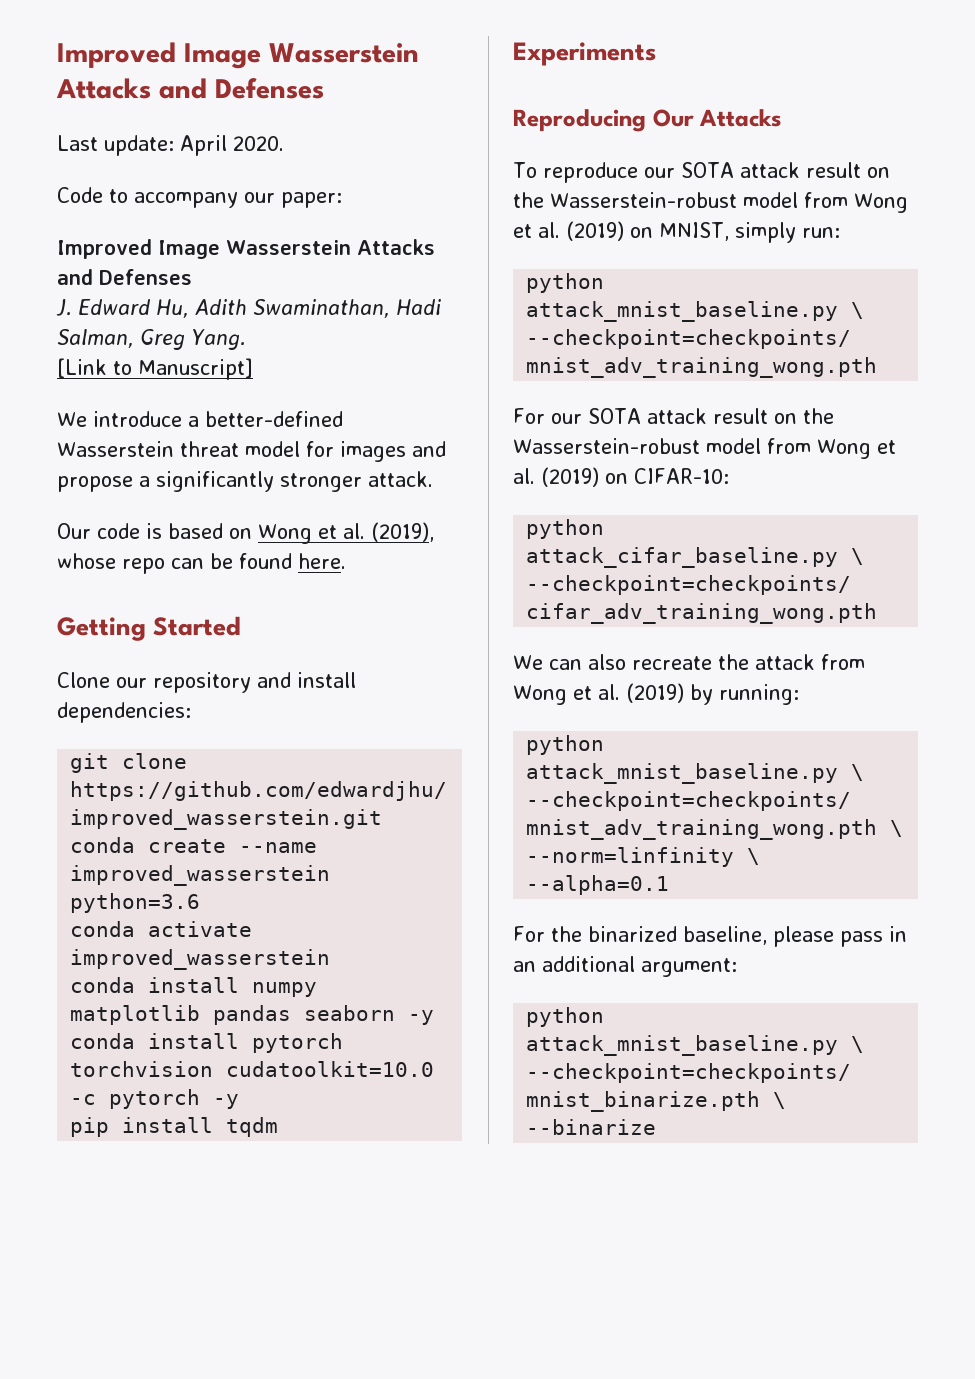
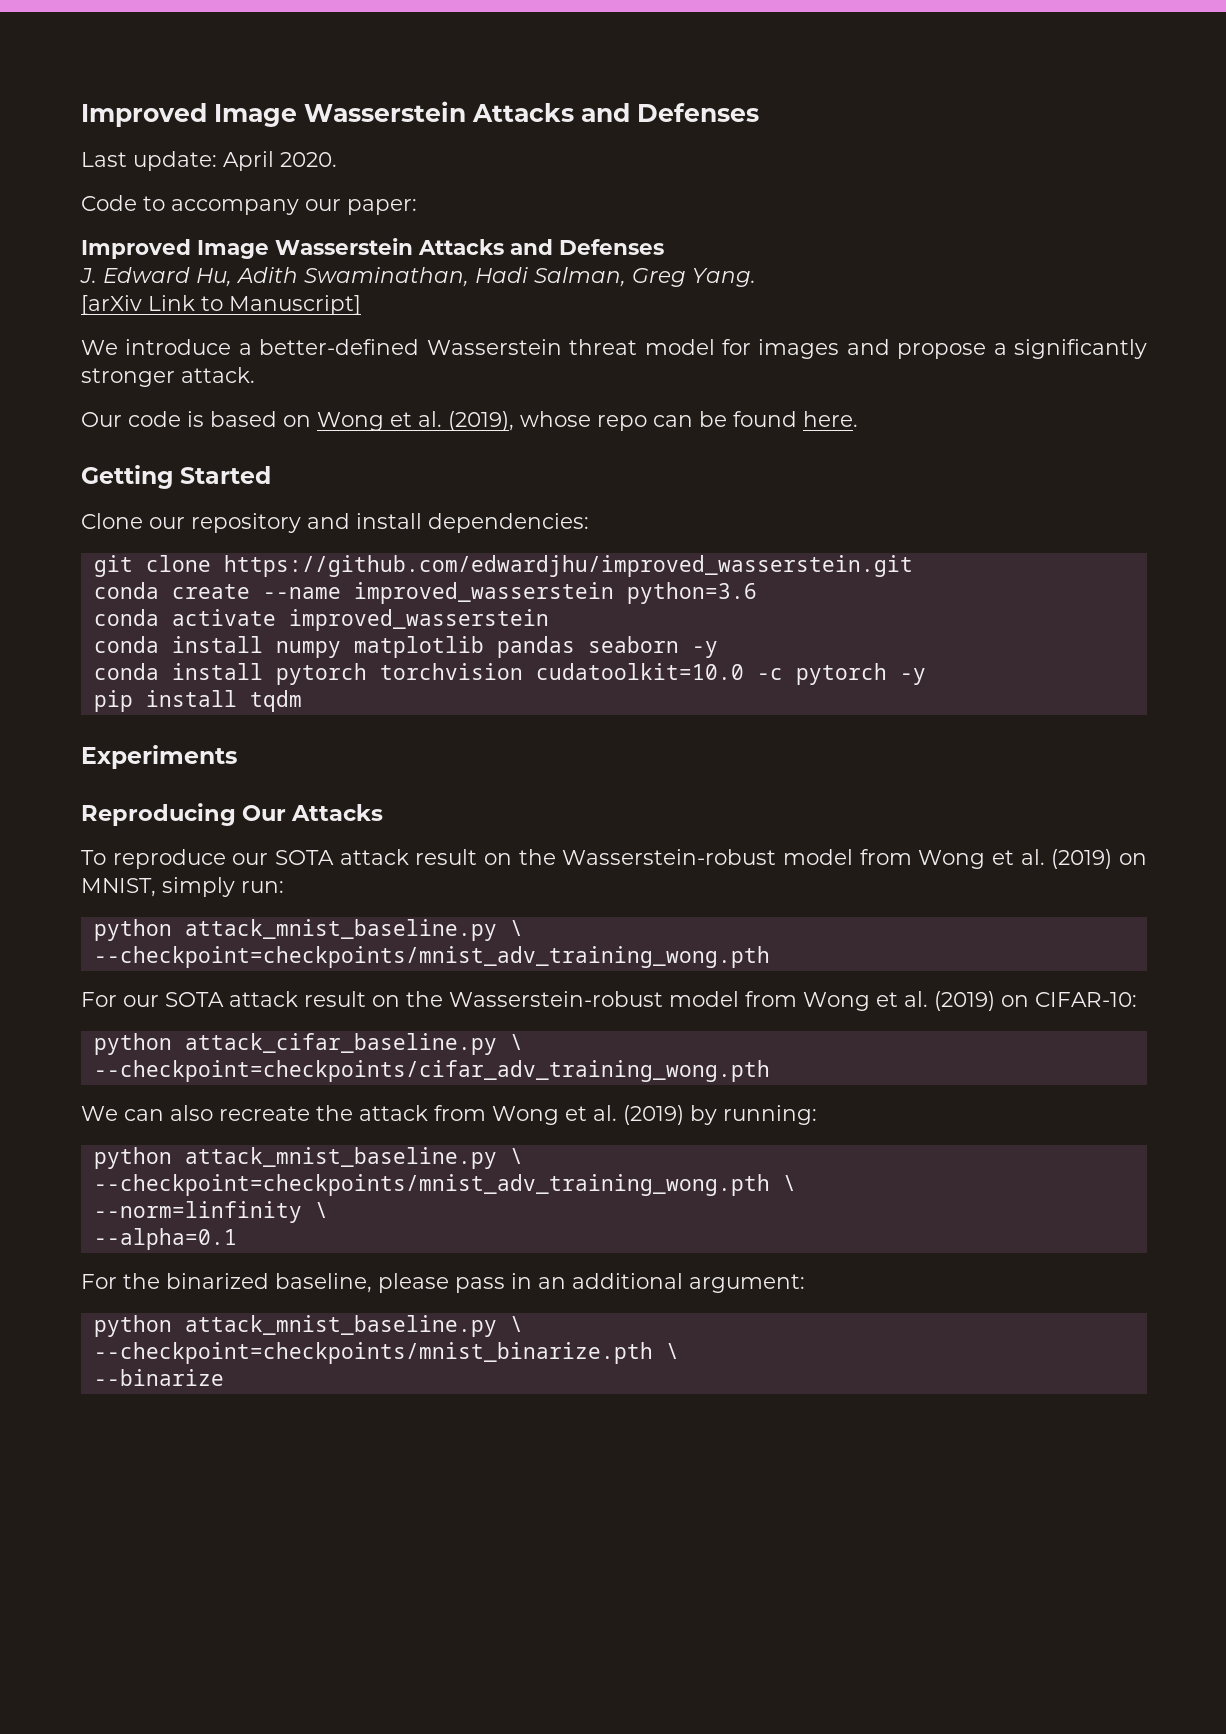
- [Link to Manuscript]
+ [arXiv Link to Manuscript]

